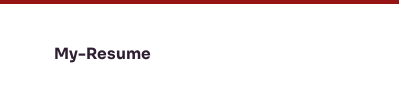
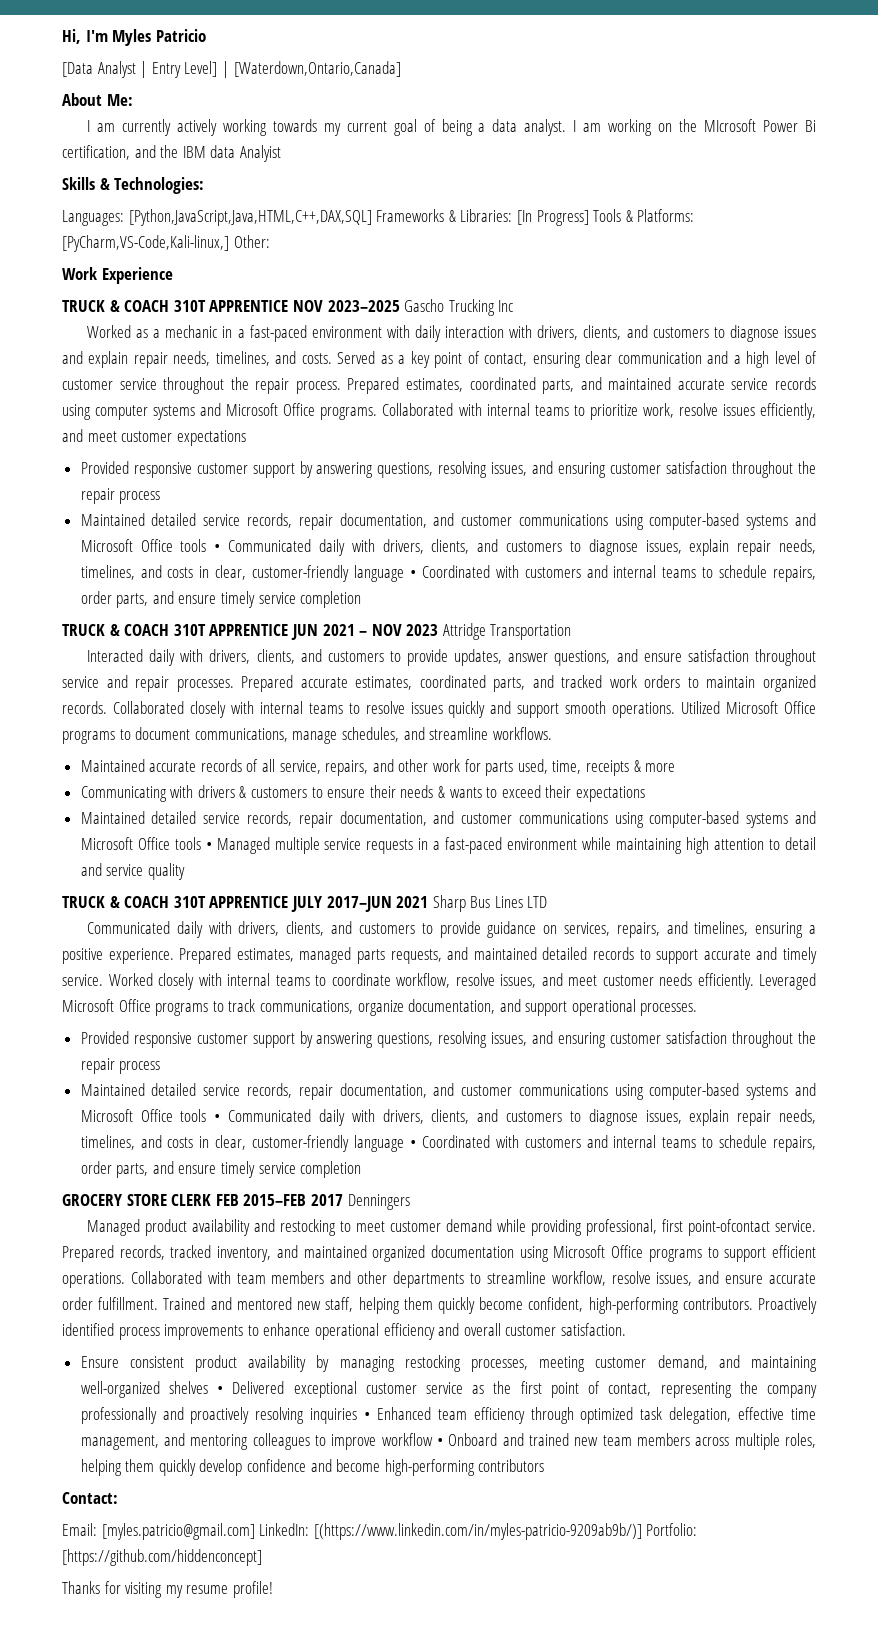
- My-Resume
+ Hi, I'm Myles Patricio
+ [Data Analyst | Entry Level] | [Waterdown,Ontario,Canada]
+ About Me:
+ I am currently actively working towards my current goal of being a data analyst. I am working on the MIcrosoft Power Bi certification, and the IBM data Analyist
+ Skills & Technologies:
+ Languages: [Python,JavaScript,Java,HTML,C++,DAX,SQL] Frameworks & Libraries: [In Progress] Tools & Platforms: [PyCharm,VS-Code,Kali-linux,] Other:
+ Work Experience
+ TRUCK & COACH 310T APPRENTICE NOV 2023–2025 Gascho Trucking Inc
+ Worked as a mechanic in a fast-paced environment with daily interaction with drivers, clients, and customers to diagnose issues and explain repair needs, timelines, and costs. Served as a key point of contact, ensuring clear communication and a high level of customer service throughout the repair process. Prepared estimates, coordinated parts, and maintained accurate service records using computer systems and Microsoft Office programs. Collaborated with internal teams to prioritize work, resolve issues efficiently, and meet customer expectations
+ Provided responsive customer support by answering questions, resolving issues, and ensuring customer satisfaction throughout the repair process
+ Maintained detailed service records, repair documentation, and customer communications using computer-based systems and Microsoft Office tools • Communicated daily with drivers, clients, and customers to diagnose issues, explain repair needs, timelines, and costs in clear, customer-friendly language • Coordinated with customers and internal teams to schedule repairs, order parts, and ensure timely service completion
+ TRUCK & COACH 310T APPRENTICE JUN 2021 – NOV 2023 Attridge Transportation
+ Interacted daily with drivers, clients, and customers to provide updates, answer questions, and ensure satisfaction throughout service and repair processes. Prepared accurate estimates, coordinated parts, and tracked work orders to maintain organized records. Collaborated closely with internal teams to resolve issues quickly and support smooth operations. Utilized Microsoft Office programs to document communications, manage schedules, and streamline workflows.
+ Maintained accurate records of all service, repairs, and other work for parts used, time, receipts & more
+ Communicating with drivers & customers to ensure their needs & wants to exceed their expectations
+ Maintained detailed service records, repair documentation, and customer communications using computer-based systems and Microsoft Office tools • Managed multiple service requests in a fast-paced environment while maintaining high attention to detail and service quality
+ TRUCK & COACH 310T APPRENTICE JULY 2017–JUN 2021 Sharp Bus Lines LTD
+ Communicated daily with drivers, clients, and customers to provide guidance on services, repairs, and timelines, ensuring a positive experience. Prepared estimates, managed parts requests, and maintained detailed records to support accurate and timely service. Worked closely with internal teams to coordinate workflow, resolve issues, and meet customer needs efficiently. Leveraged Microsoft Office programs to track communications, organize documentation, and support operational processes.
+ Provided responsive customer support by answering questions, resolving issues, and ensuring customer satisfaction throughout the repair process
+ Maintained detailed service records, repair documentation, and customer communications using computer-based systems and Microsoft Office tools • Communicated daily with drivers, clients, and customers to diagnose issues, explain repair needs, timelines, and costs in clear, customer-friendly language • Coordinated with customers and internal teams to schedule repairs, order parts, and ensure timely service completion
+ GROCERY STORE CLERK FEB 2015–FEB 2017 Denningers
+ Managed product availability and restocking to meet customer demand while providing professional, first point-ofcontact service. Prepared records, tracked inventory, and maintained organized documentation using Microsoft Office programs to support efficient operations. Collaborated with team members and other departments to streamline workflow, resolve issues, and ensure accurate order fulfillment. Trained and mentored new staff, helping them quickly become confident, high-performing contributors. Proactively identified process improvements to enhance operational efficiency and overall customer satisfaction.
+ Ensure consistent product availability by managing restocking processes, meeting customer demand, and maintaining well-organized shelves • Delivered exceptional customer service as the first point of contact, representing the company professionally and proactively resolving inquiries • Enhanced team efficiency through optimized task delegation, effective time management, and mentoring colleagues to improve workflow • Onboard and trained new team members across multiple roles, helping them quickly develop confidence and become high-performing contributors
+ Contact:
+ Email: [myles.patricio@gmail.com] LinkedIn: [(https://www.linkedin.com/in/myles-patricio-9209ab9b/)] Portfolio: [https://github.com/hiddenconcept]
+ Thanks for visiting my resume profile!

